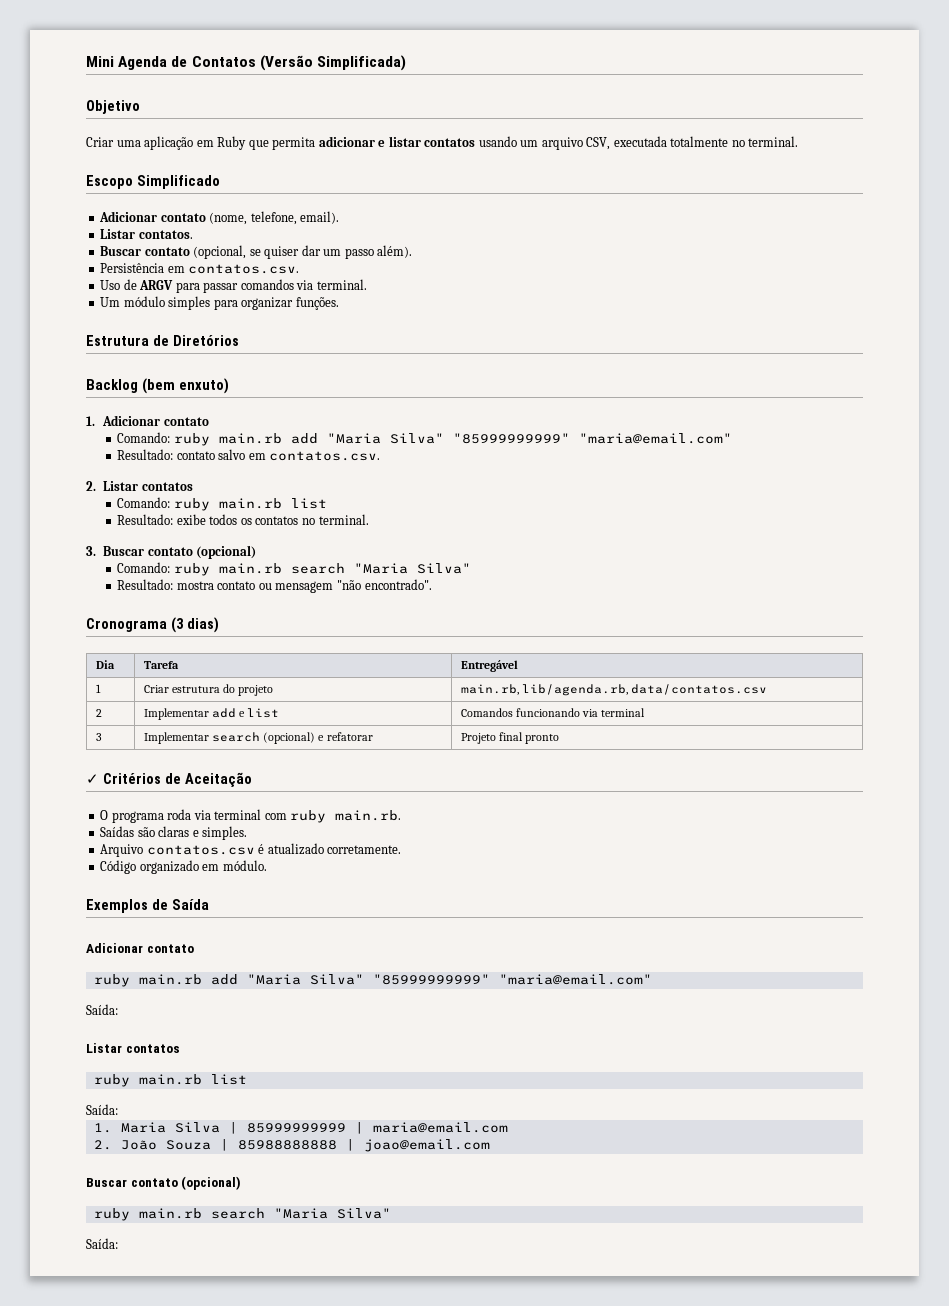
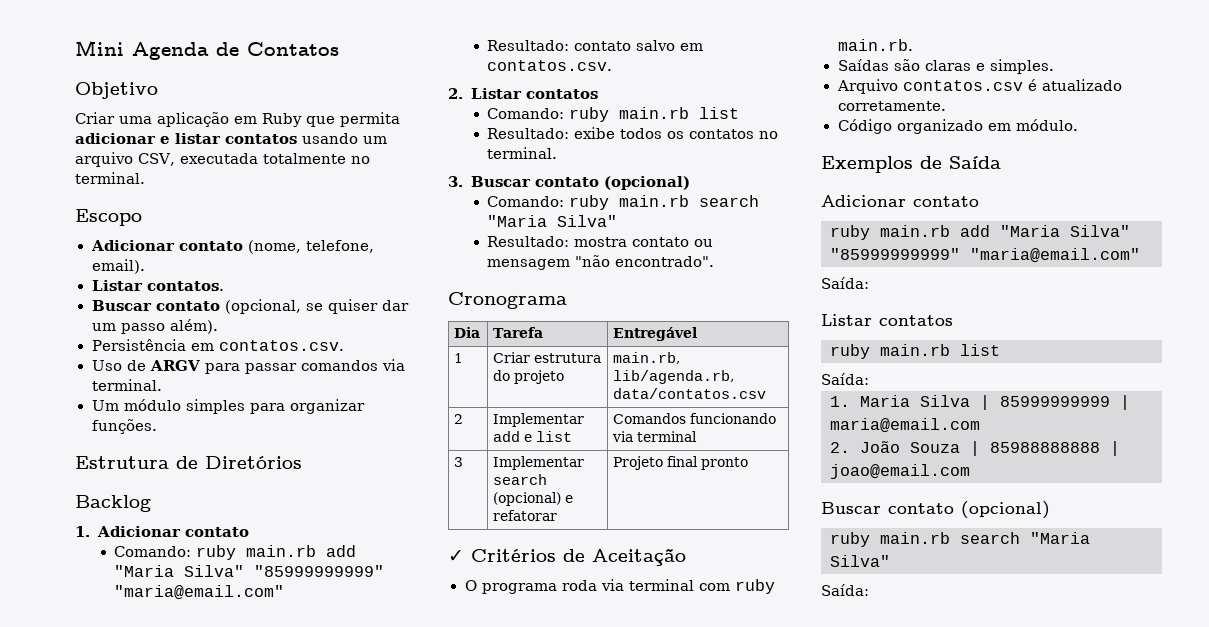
- Mini Agenda de Contatos (Versão Simplificada)
+ Mini Agenda de Contatos
- Escopo Simplificado
+ Escopo
- Backlog (bem enxuto)
+ Backlog
- Cronograma (3 dias)
+ Cronograma

